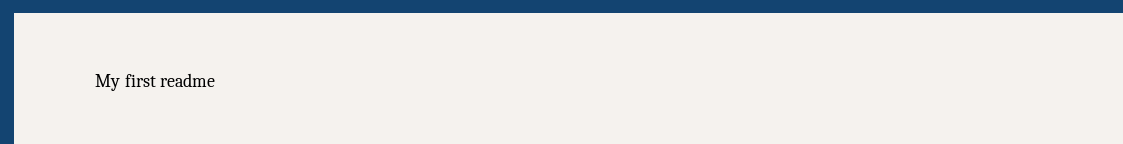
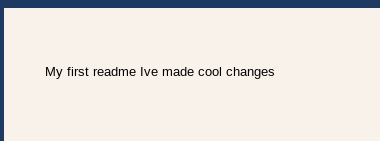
- My first readme
+ My first readme Ive made cool changes

